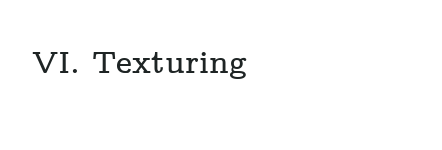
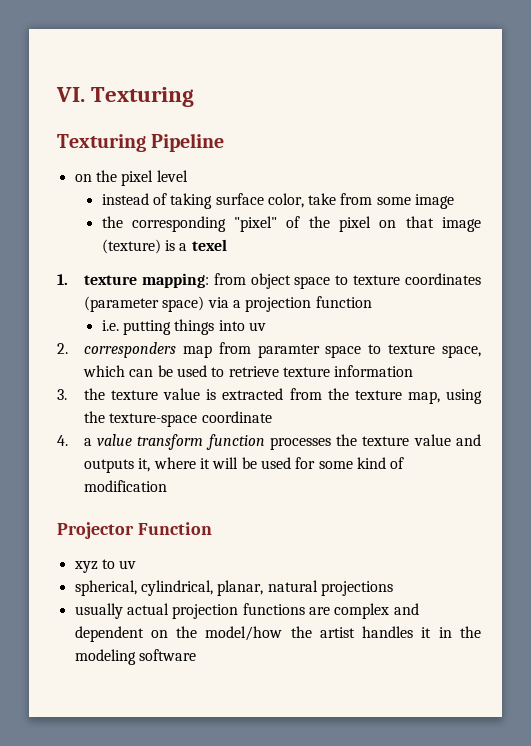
+ Texturing Pipeline
+ on the pixel level
+ instead of taking surface color, take from some image
+ the corresponding "pixel" of the pixel on that image (texture) is a texel
+ 1. texture mapping: from object space to texture coordinates (parameter space) via a projection function
+ i.e. putting things into uv
+ 2. corresponders map from paramter space to texture space, which can be used to retrieve texture information
+ 3. the texture value is extracted from the texture map, using the texture-space coordinate
+ 4. a value transform function processes the texture value and outputs it, where it will be used for some kind of modification
+ Projector Function
+ xyz to uv
+ spherical, cylindrical, planar, natural projections
+ usually actual projection functions are complex and dependent on the model/how the artist handles it in the modeling software

